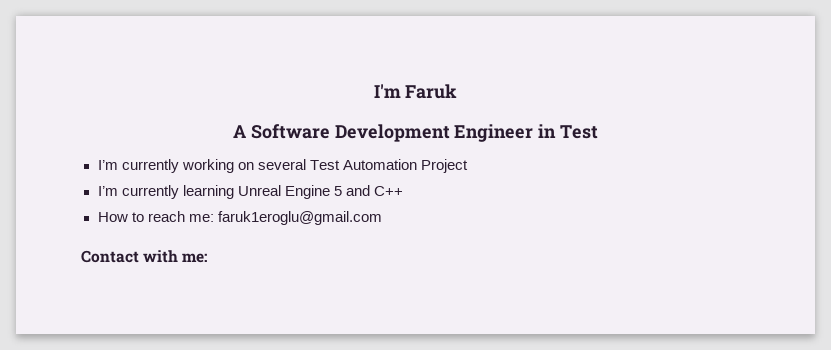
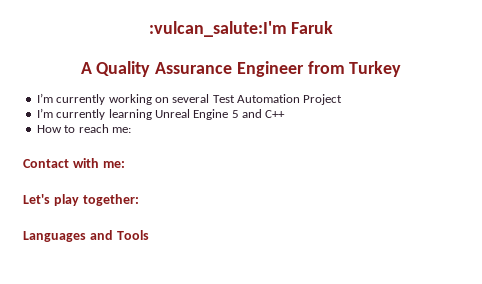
- I'm Faruk
+ :vulcan_salute:I'm Faruk
- A Software Development Engineer in Test
+ A Quality Assurance Engineer from Turkey
- How to reach me: faruk1eroglu@gmail.com
+ How to reach me:
+ Let's play together:
+ Languages and Tools

